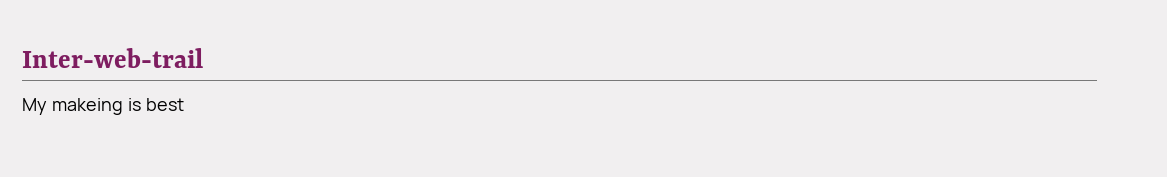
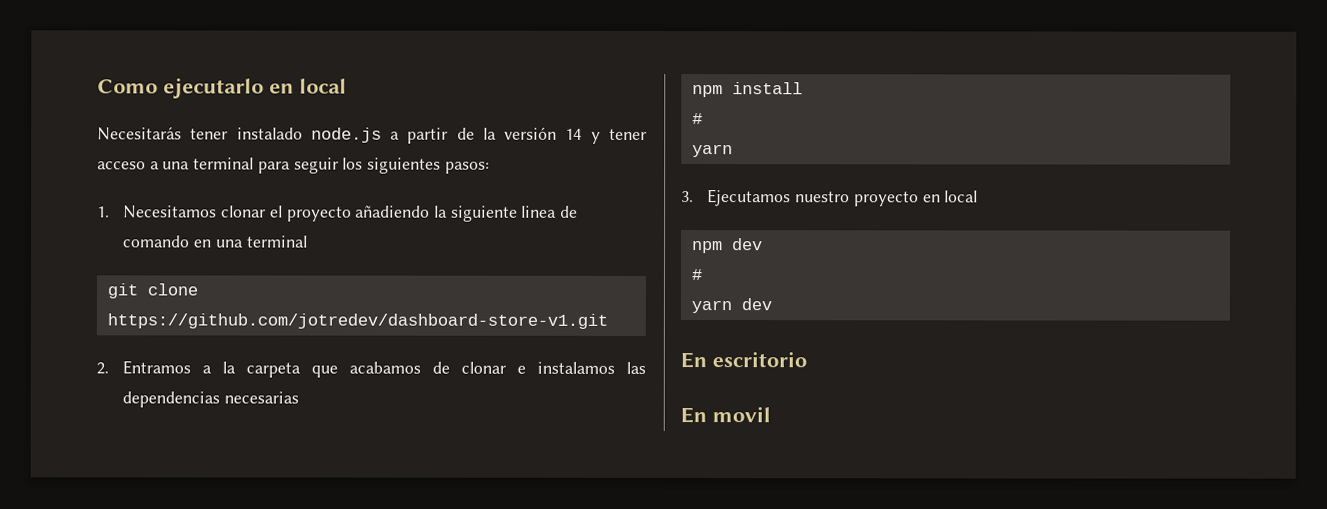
- Inter-web-trail
- My makeing is best
+ Como ejecutarlo en local
+ Necesitarás tener instalado node.js a partir de la versión 14 y tener acceso a una terminal para seguir los siguientes pasos:
+ 1. Necesitamos clonar el proyecto añadiendo la siguiente linea de comando en una terminal
+ git clone https://github.com/jotredev/dashboard-store-v1.git
+ 2. Entramos a la carpeta que acabamos de clonar e instalamos las dependencias necesarias
+ npm install
+ #
+ yarn
+ 3. Ejecutamos nuestro proyecto en local
+ npm dev
+ #
+ yarn dev
+ En escritorio
+ En movil

